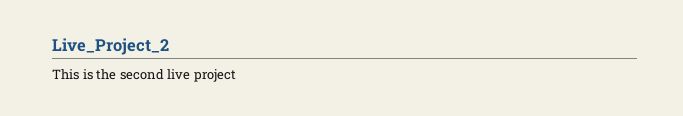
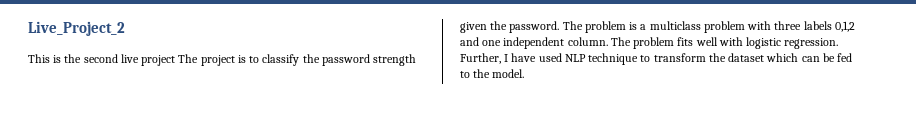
- This is the second live project
+ This is the second live project The project is to classify the password strength given the password. The problem is a multiclass problem with three labels 0,1,2 and one independent column. The problem fits well with logistic regression. Further, I have used NLP technique to transform the dataset which can be fed to the model.

